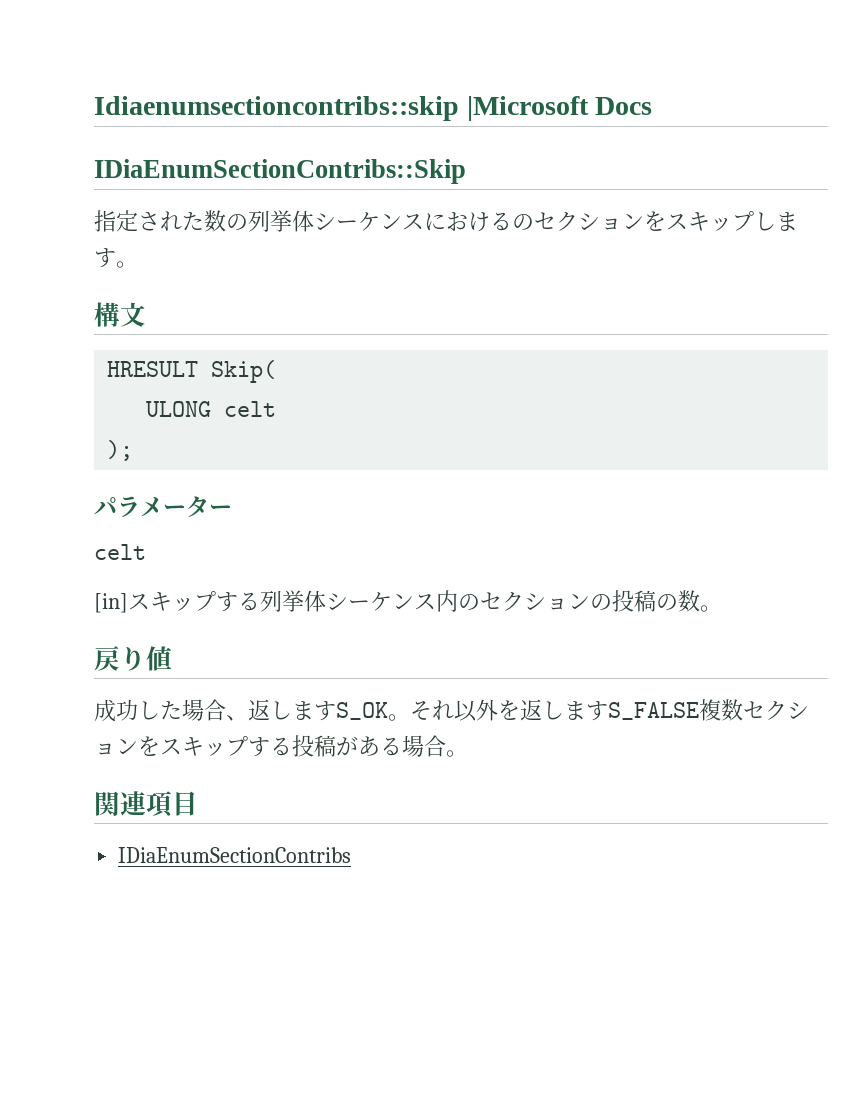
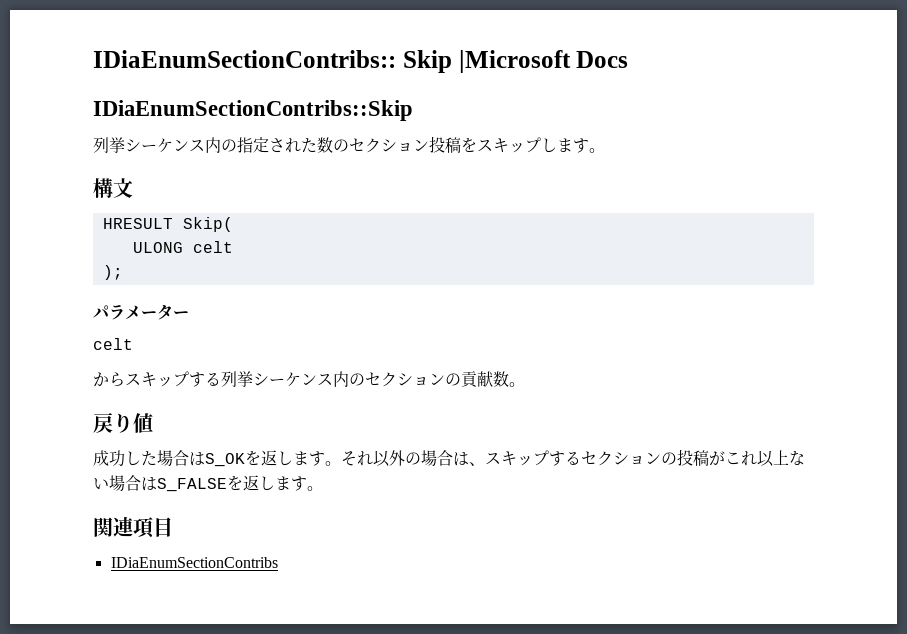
- Idiaenumsectioncontribs::skip |Microsoft Docs
+ IDiaEnumSectionContribs:: Skip |Microsoft Docs
- 指定された数の列挙体シーケンスにおけるのセクションをスキップします。
+ 列挙シーケンス内の指定された数のセクション投稿をスキップします。
- [in]スキップする列挙体シーケンス内のセクションの投稿の数。
+ からスキップする列挙シーケンス内のセクションの貢献数。
- 成功した場合、返しますS_OK。
+ 成功した場合はS_OKを返します。
- それ以外を返しますS_FALSE複数セクションをスキップする投稿がある場合。
+ それ以外の場合は、スキップするセクションの投稿がこれ以上ない場合はS_FALSEを返します。

